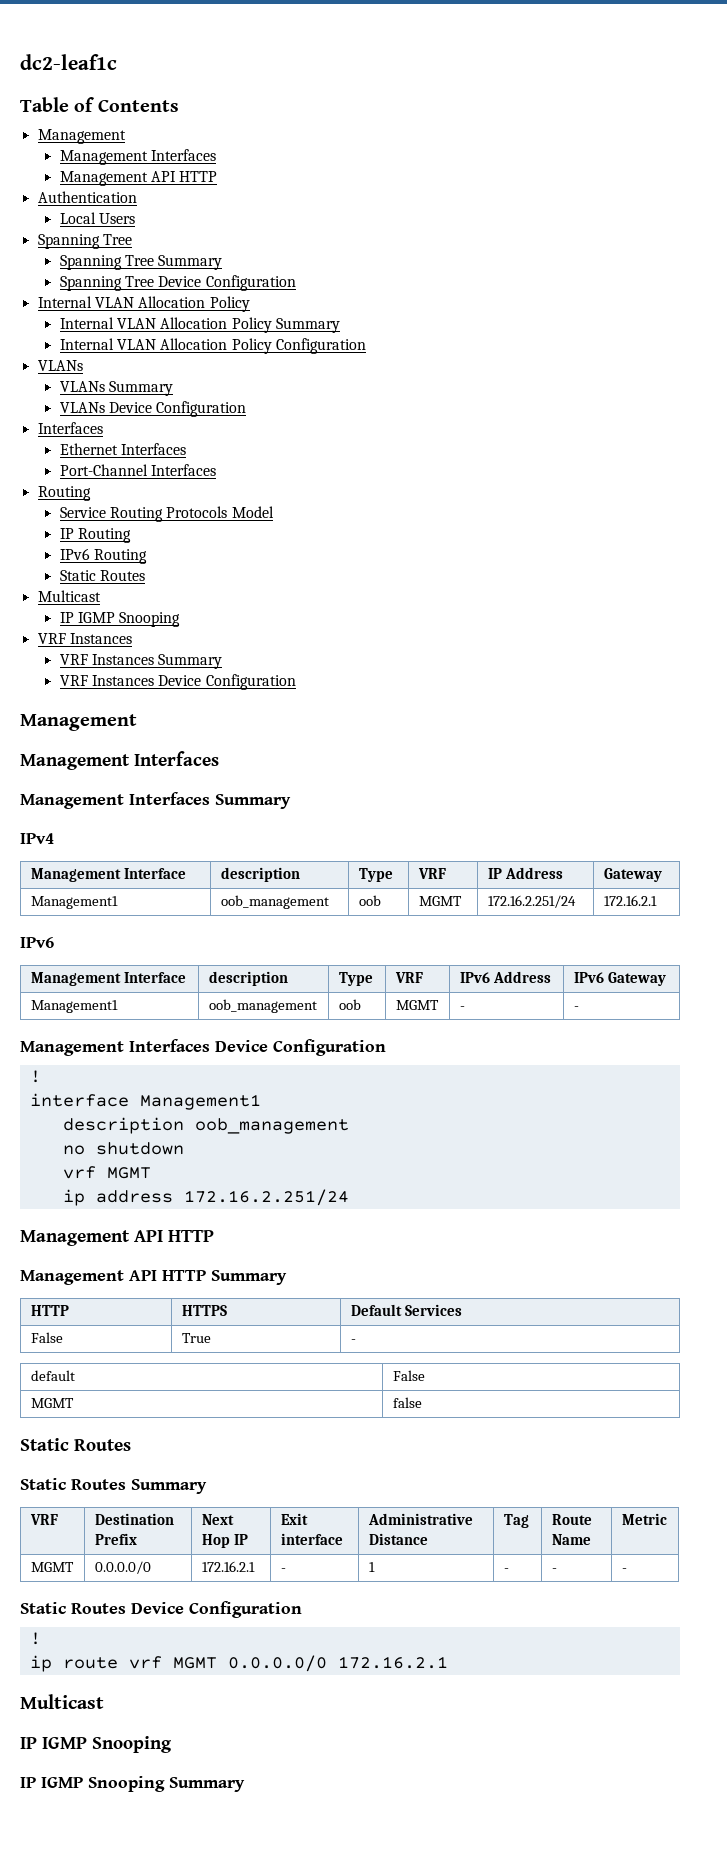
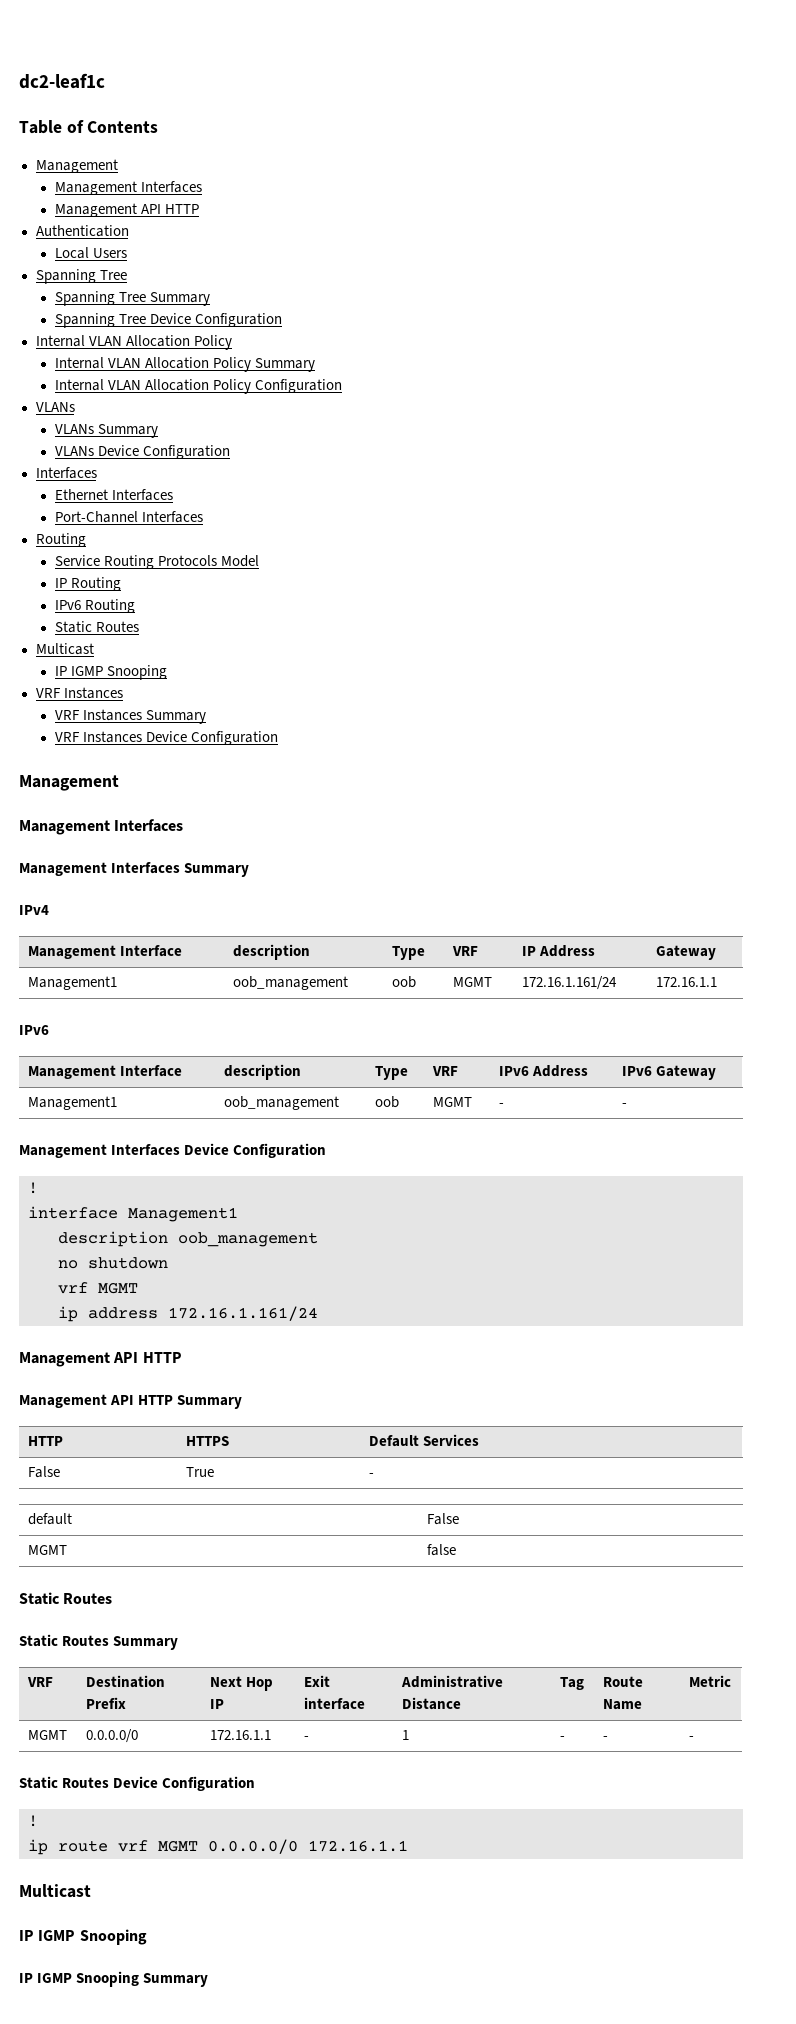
- Management1 | oob_management | oob | MGMT | 172.16.2.251/24 | 172.16.2.1
+ Management1 | oob_management | oob | MGMT | 172.16.1.161/24 | 172.16.1.1
- ip address 172.16.2.251/24
+ ip address 172.16.1.161/24
- MGMT | 0.0.0.0/0 | 172.16.2.1 | - | 1 | - | - | -
+ MGMT | 0.0.0.0/0 | 172.16.1.1 | - | 1 | - | - | -
- ip route vrf MGMT 0.0.0.0/0 172.16.2.1
+ ip route vrf MGMT 0.0.0.0/0 172.16.1.1

